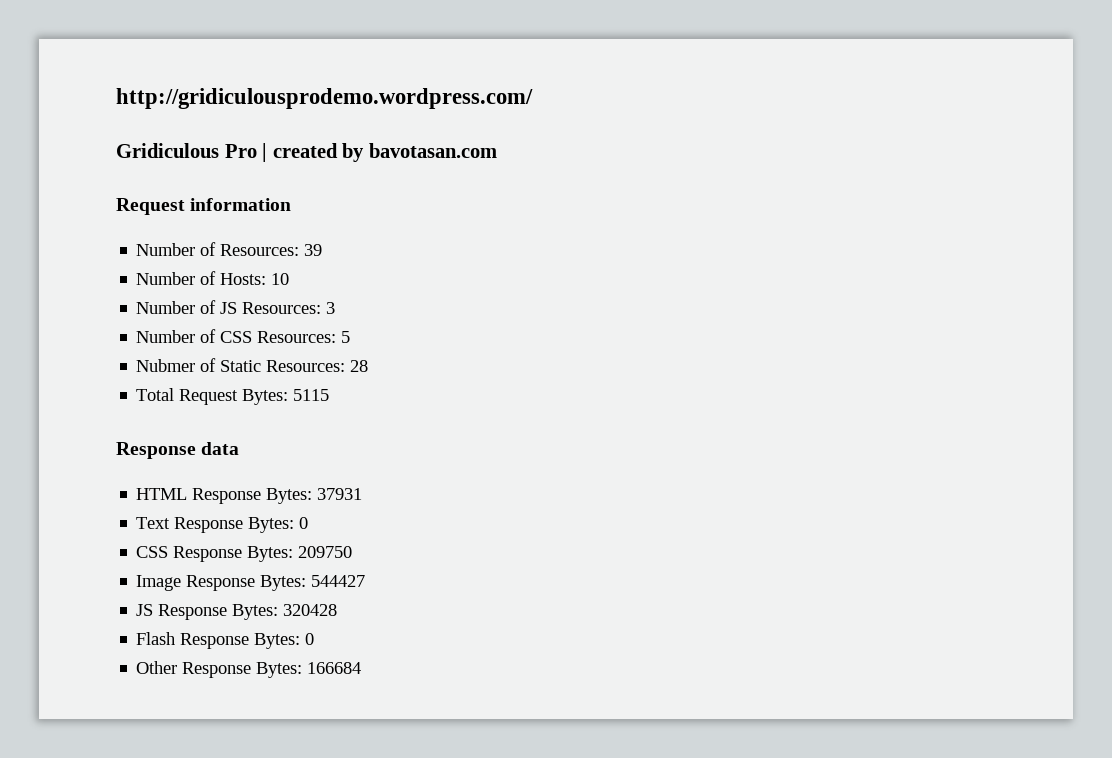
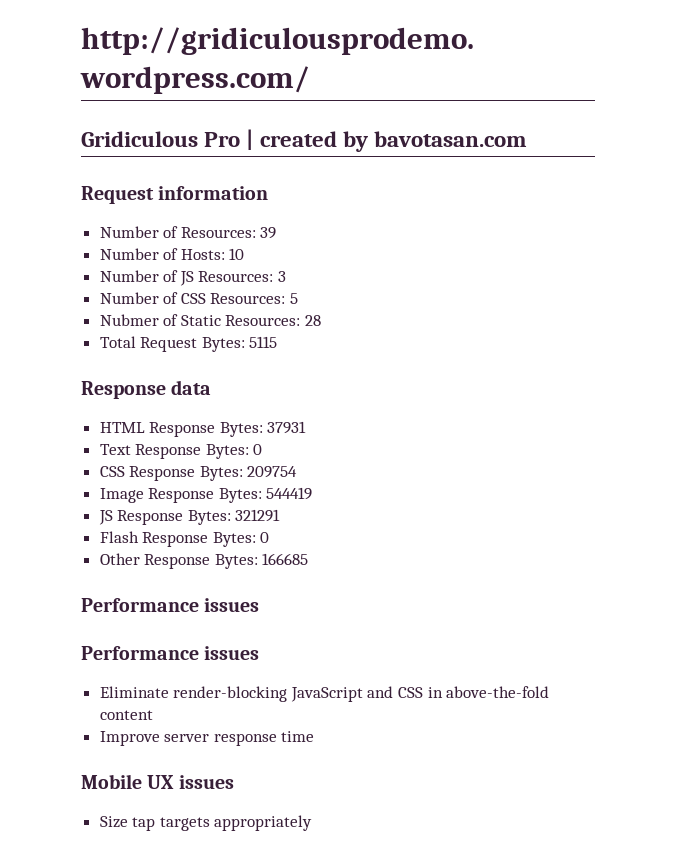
- CSS Response Bytes: 209750
+ CSS Response Bytes: 209754
- Image Response Bytes: 544427
+ Image Response Bytes: 544419
- JS Response Bytes: 320428
+ JS Response Bytes: 321291
- Other Response Bytes: 166684
+ Other Response Bytes: 166685
+ Performance issues
+ Performance issues
+ Eliminate render-blocking JavaScript and CSS in above-the-fold content
+ Improve server response time
+ Mobile UX issues
+ Size tap targets appropriately

